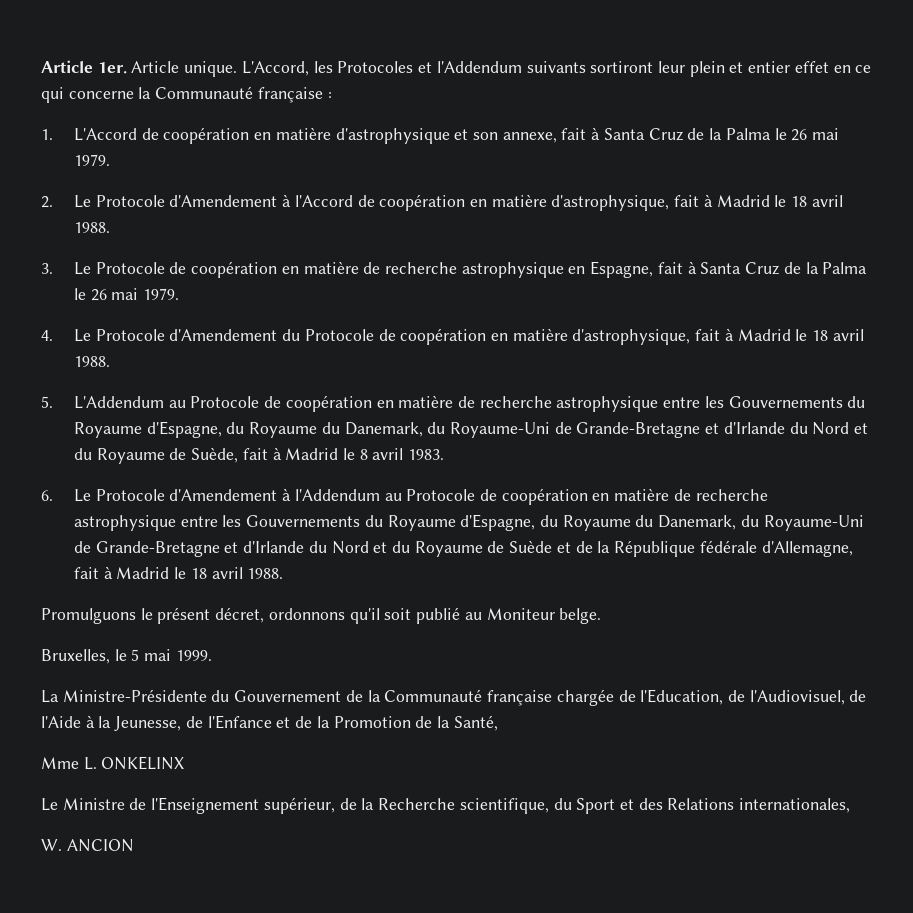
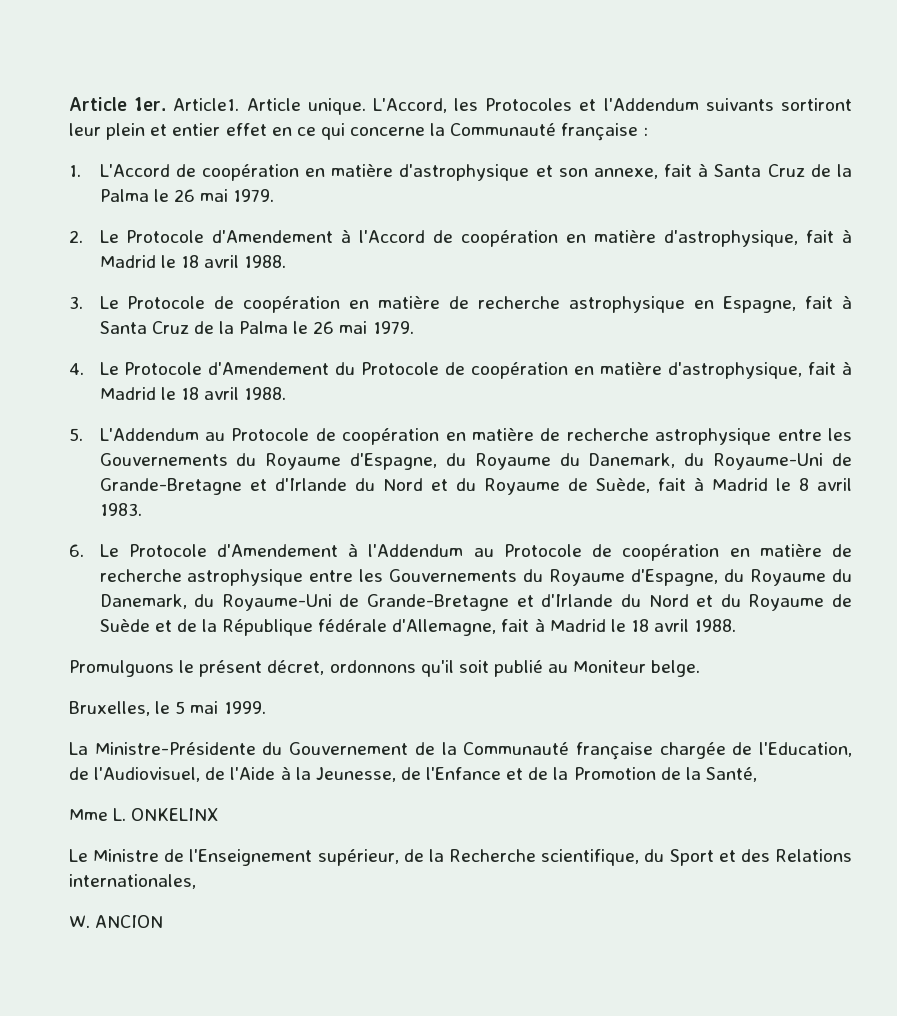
+ Article1.

